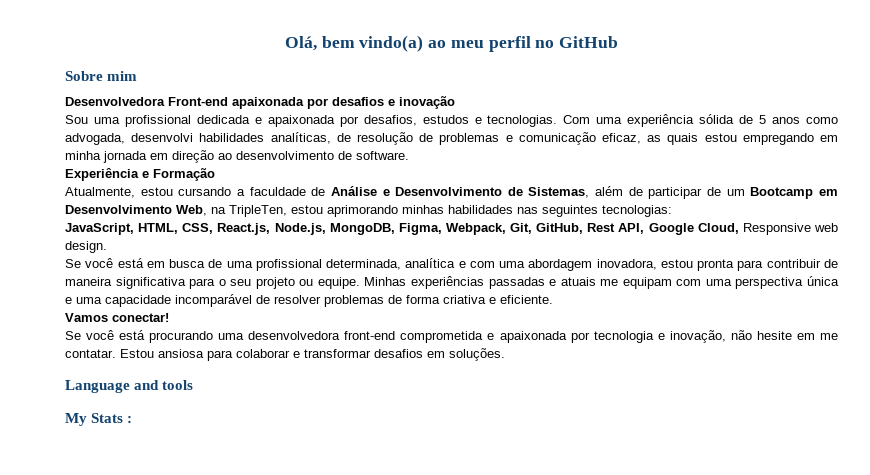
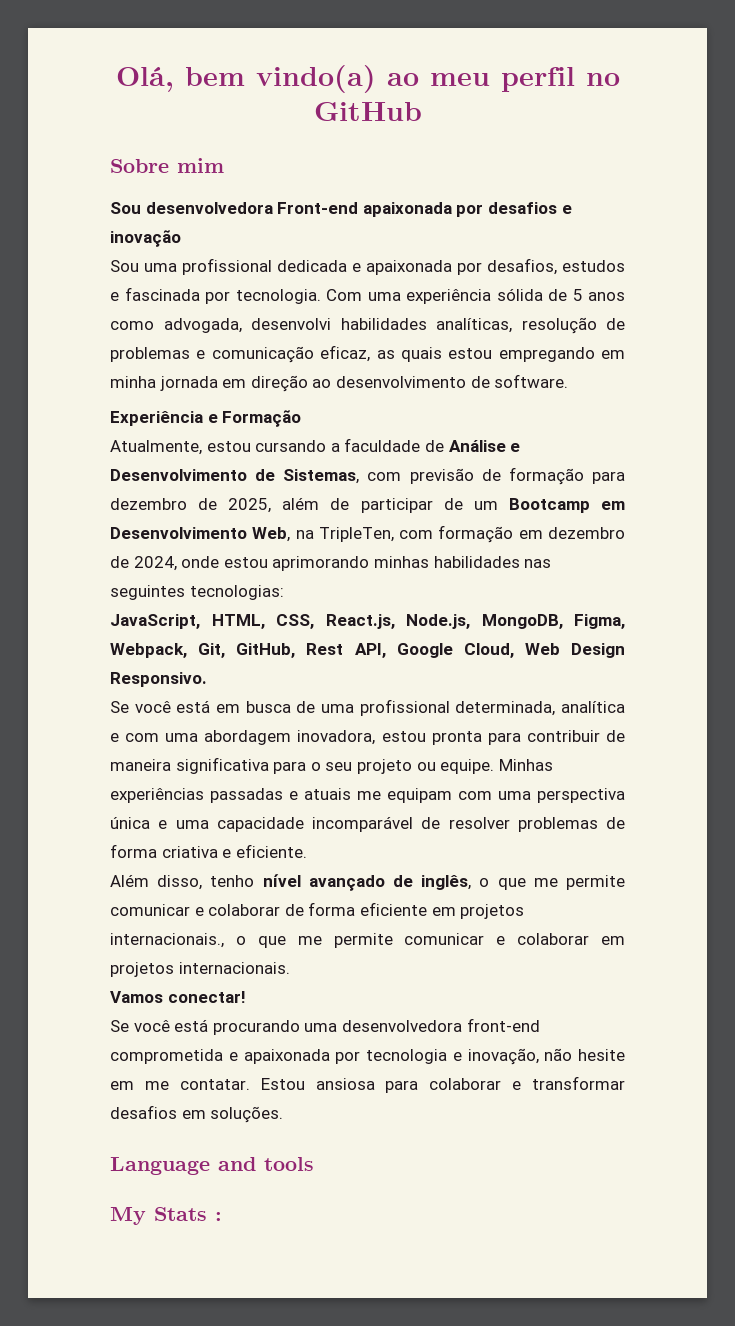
- Desenvolvedora Front-end apaixonada por desafios e inovação
+ Sou desenvolvedora Front-end apaixonada por desafios e inovação
- Sou uma profissional dedicada e apaixonada por desafios, estudos e tecnologias.
+ Sou uma profissional dedicada e apaixonada por desafios, estudos e fascinada por tecnologia.
- Com uma experiência sólida de 5 anos como advogada, desenvolvi habilidades analíticas, de resolução de problemas e comunicação eficaz, as quais estou empregando em minha jornada em direção ao desenvolvimento de software.
+ Com uma experiência sólida de 5 anos como advogada, desenvolvi habilidades analíticas, resolução de problemas e comunicação eficaz, as quais estou empregando em minha jornada em direção ao desenvolvimento de software.
- Atualmente, estou cursando a faculdade de Análise e Desenvolvimento de Sistemas, além de participar de um Bootcamp em Desenvolvimento Web, na TripleTen, estou aprimorando minhas habilidades nas seguintes tecnologias:
+ Atualmente, estou cursando a faculdade de Análise e Desenvolvimento de Sistemas, com previsão de formação para dezembro de 2025, além de participar de um Bootcamp em Desenvolvimento Web, na TripleTen, com formação em dezembro de 2024, onde estou aprimorando minhas habilidades nas seguintes tecnologias:
- JavaScript, HTML, CSS, React.js, Node.js, MongoDB, Figma, Webpack, Git, GitHub, Rest API, Google Cloud, Responsive web design.
+ JavaScript, HTML, CSS, React.js, Node.js, MongoDB, Figma, Webpack, Git, GitHub, Rest API, Google Cloud, Web Design Responsivo.
+ Além disso, tenho nível avançado de inglês, o que me permite comunicar e colaborar de forma eficiente em projetos internacionais., o que me permite comunicar e colaborar em projetos internacionais.

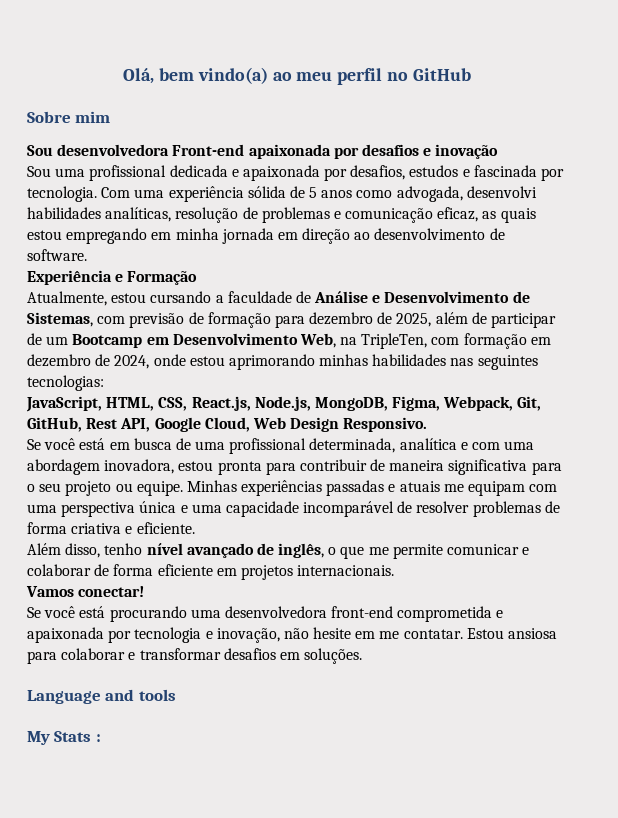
- Além disso, tenho nível avançado de inglês, o que me permite comunicar e colaborar de forma eficiente em projetos internacionais., o que me permite comunicar e colaborar em projetos internacionais.
+ Além disso, tenho nível avançado de inglês, o que me permite comunicar e colaborar de forma eficiente em projetos internacionais.

